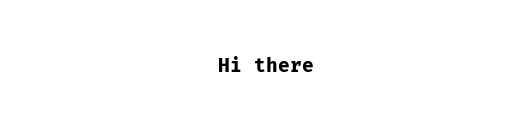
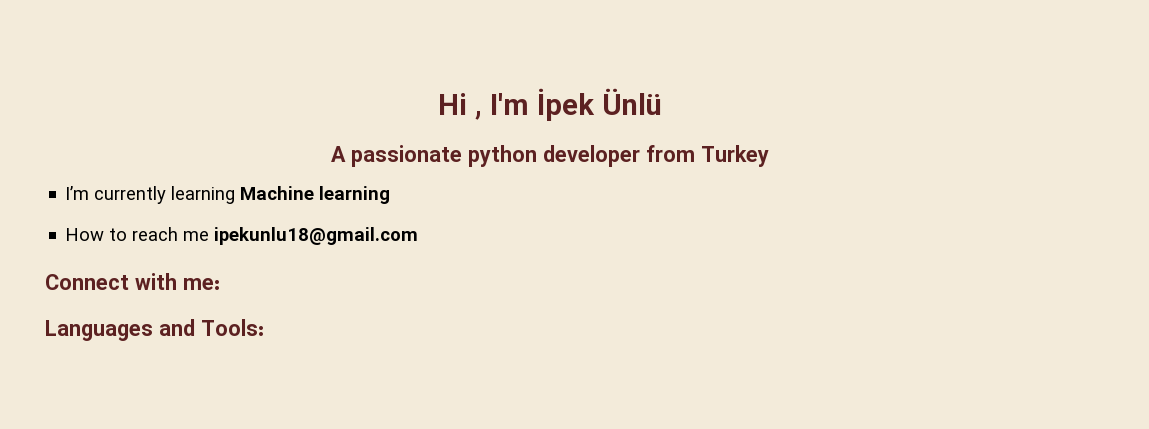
- Hi there
+ Hi , I'm İpek Ünlü
+ A passionate python developer from Turkey
+ I’m currently learning Machine learning
+ How to reach me ipekunlu18@gmail.com
+ Connect with me:
+ Languages and Tools:

